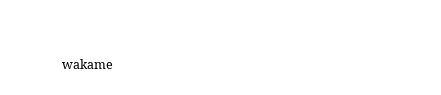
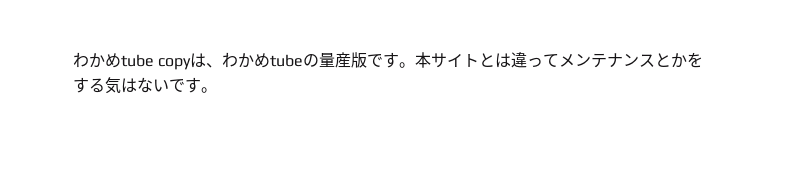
- wakame
+ わかめtube copyは、わかめtubeの量産版です。本サイトとは違ってメンテナンスとかをする気はないです。

